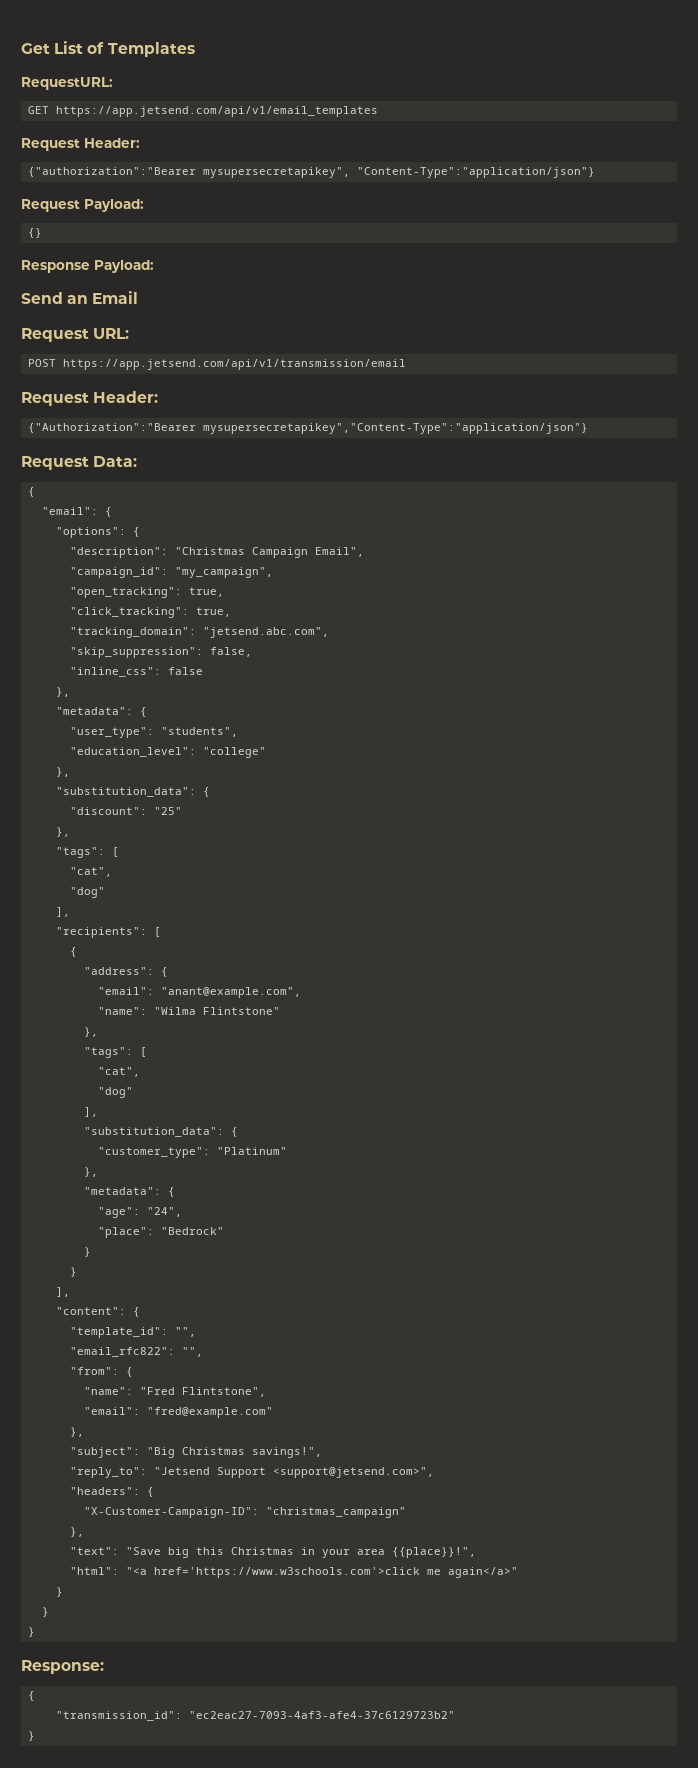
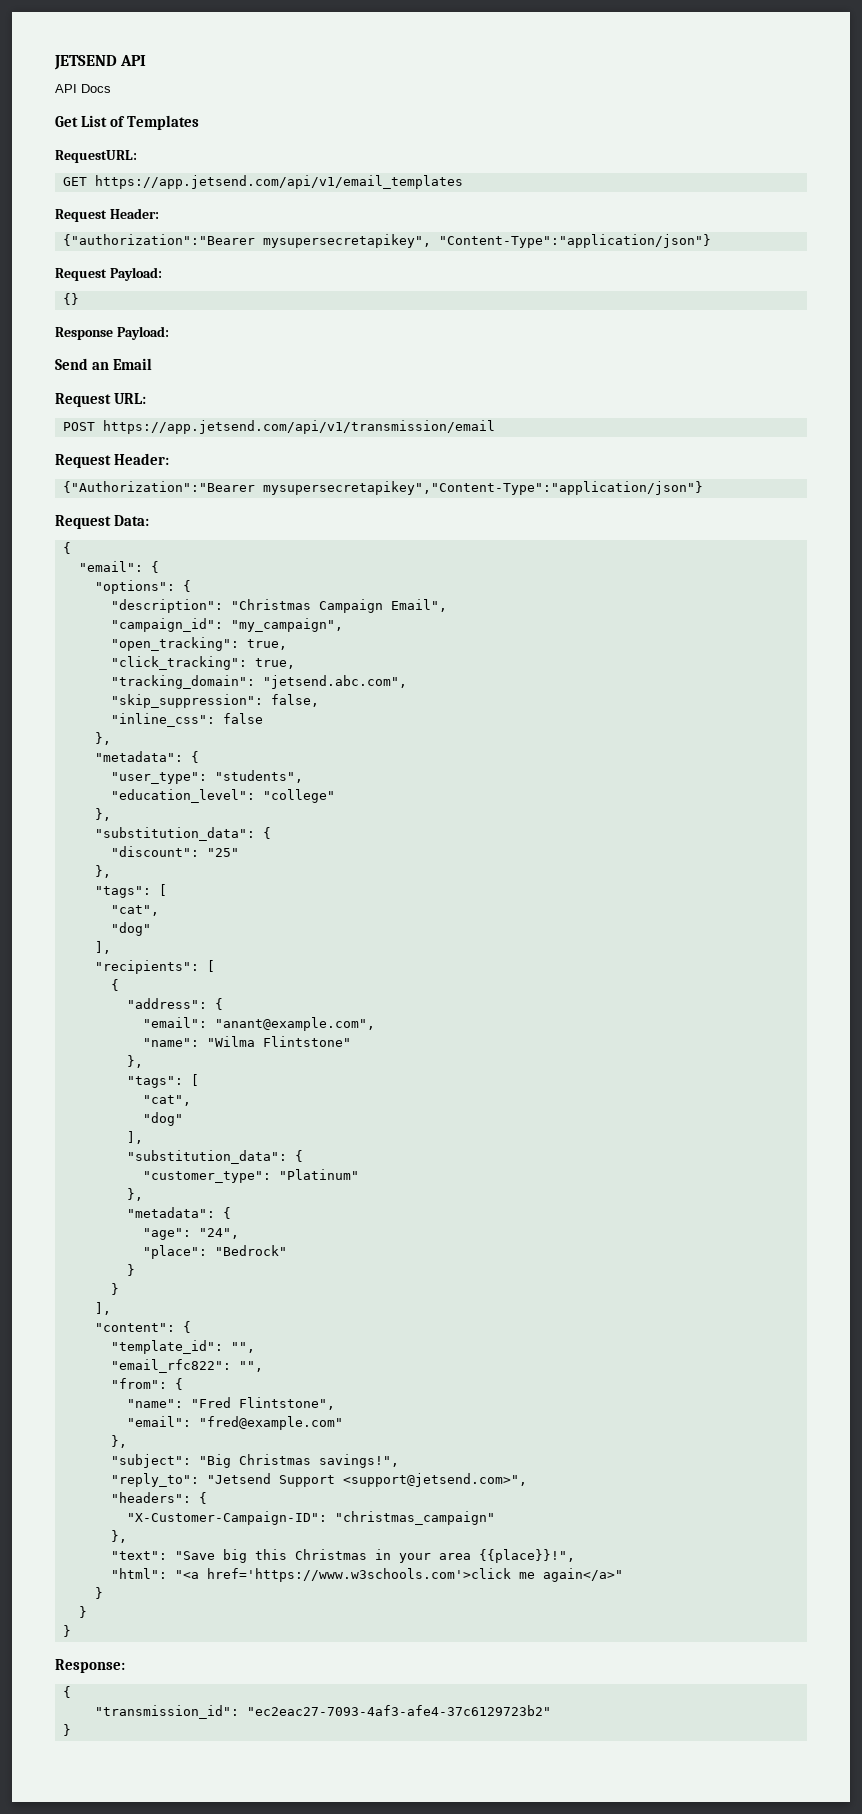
+ JETSEND API
+ API Docs

